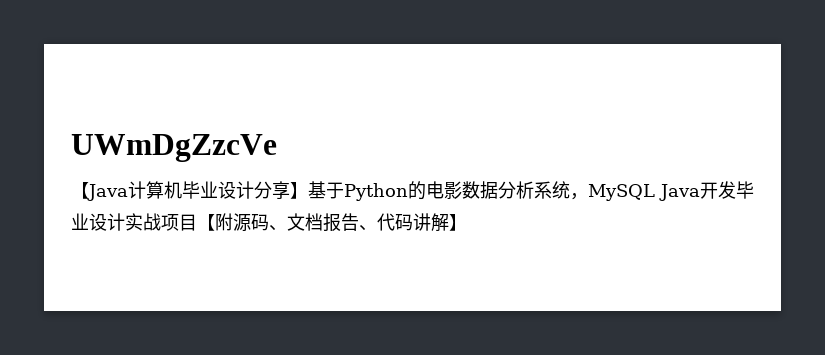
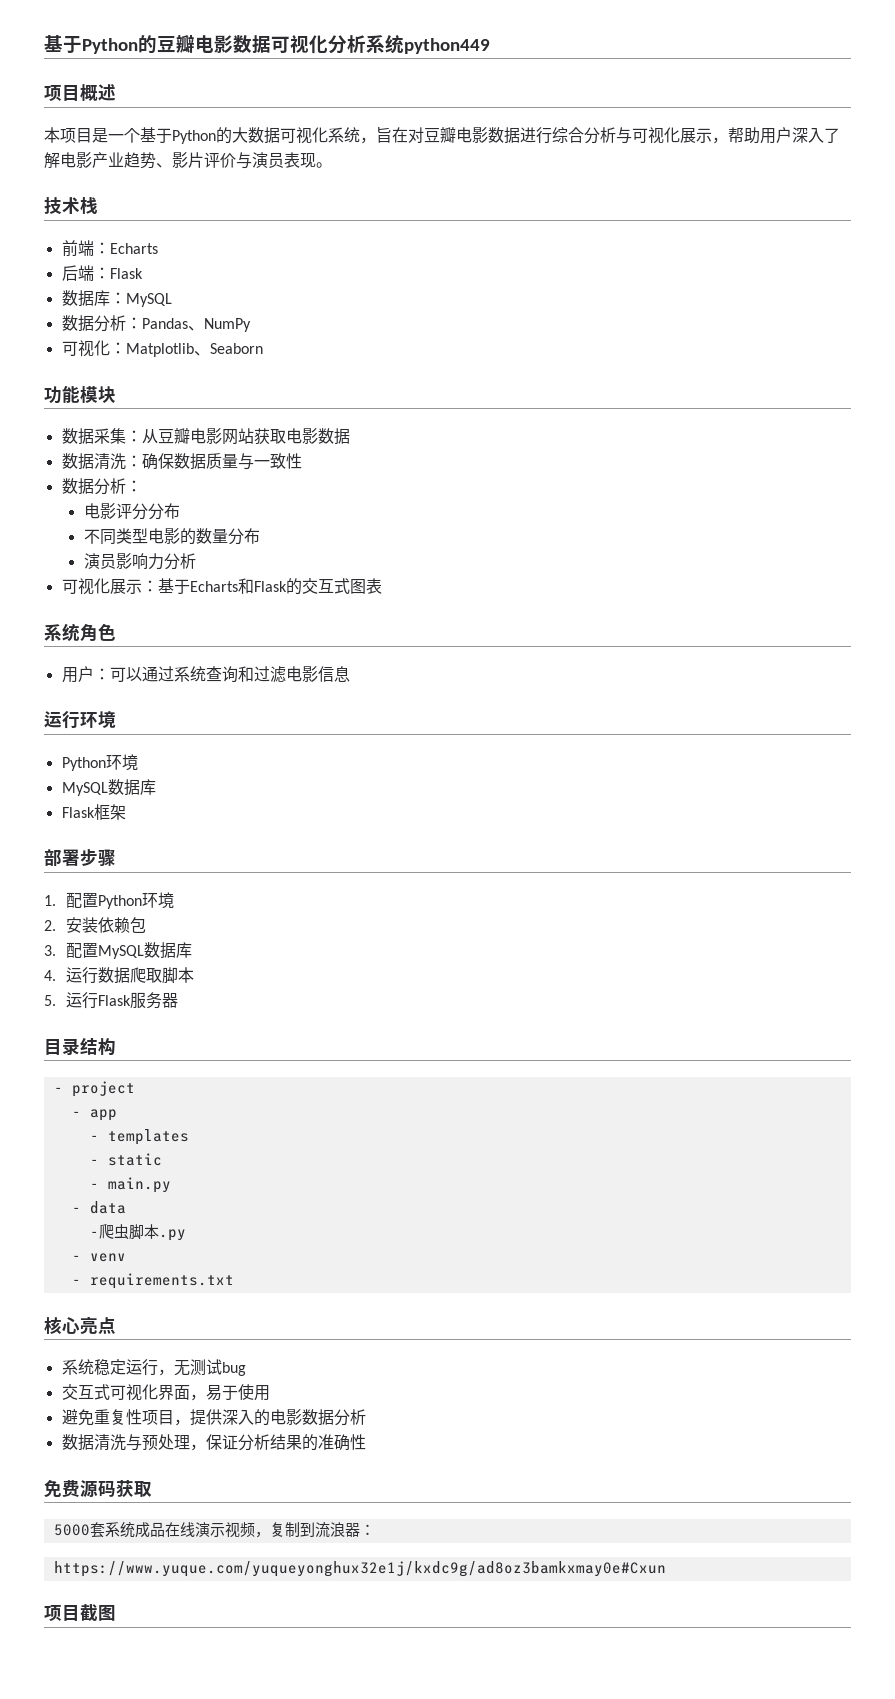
- UWmDgZzcVe
- 【Java计算机毕业设计分享】基于Python的电影数据分析系统，MySQL Java开发毕业设计实战项目【附源码、文档报告、代码讲解】
+ 基于Python的豆瓣电影数据可视化分析系统python449
+ 项目概述
+ 本项目是一个基于Python的大数据可视化系统，旨在对豆瓣电影数据进行综合分析与可视化展示，帮助用户深入了解电影产业趋势、影片评价与演员表现。
+ 技术栈
+ 前端：Echarts
+ 后端：Flask
+ 数据库：MySQL
+ 数据分析：Pandas、NumPy
+ 可视化：Matplotlib、Seaborn
+ 功能模块
+ 数据采集：从豆瓣电影网站获取电影数据
+ 数据清洗：确保数据质量与一致性
+ 数据分析：
+ 电影评分分布
+ 不同类型电影的数量分布
+ 演员影响力分析
+ 可视化展示：基于Echarts和Flask的交互式图表
+ 系统角色
+ 用户：可以通过系统查询和过滤电影信息
+ 运行环境
+ Python环境
+ MySQL数据库
+ Flask框架
+ 部署步骤
+ 1.配置Python环境
+ 2.安装依赖包
+ 3.配置MySQL数据库
+ 4.运行数据爬取脚本
+ 5.运行Flask服务器
+ 目录结构
+ - project
+ - app
+ - templates
+ - static
+ - main.py
+ - data
+ -爬虫脚本.py
+ - venv
+ - requirements.txt
+ 核心亮点
+ 系统稳定运行，无测试bug
+ 交互式可视化界面，易于使用
+ 避免重复性项目，提供深入的电影数据分析
+ 数据清洗与预处理，保证分析结果的准确性
+ 免费源码获取
+ 5000套系统成品在线演示视频，复制到流浪器：
+ https://www.yuque.com/yuqueyonghux32e1j/kxdc9g/ad8oz3bamkxmay0e#Cxun
+ 项目截图

